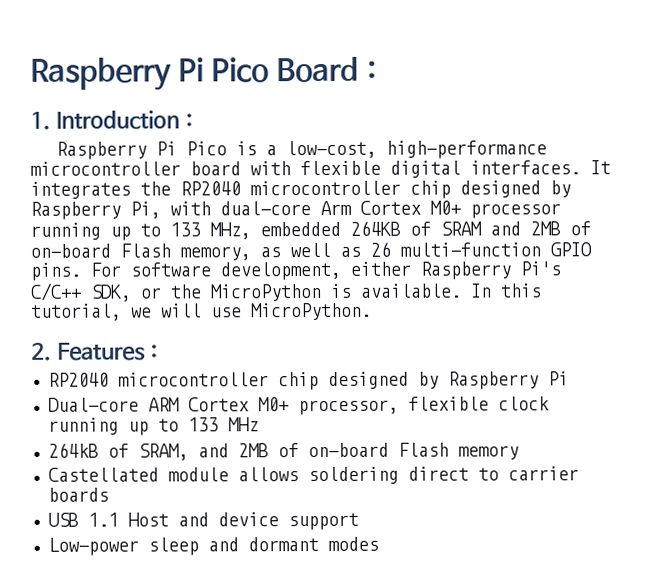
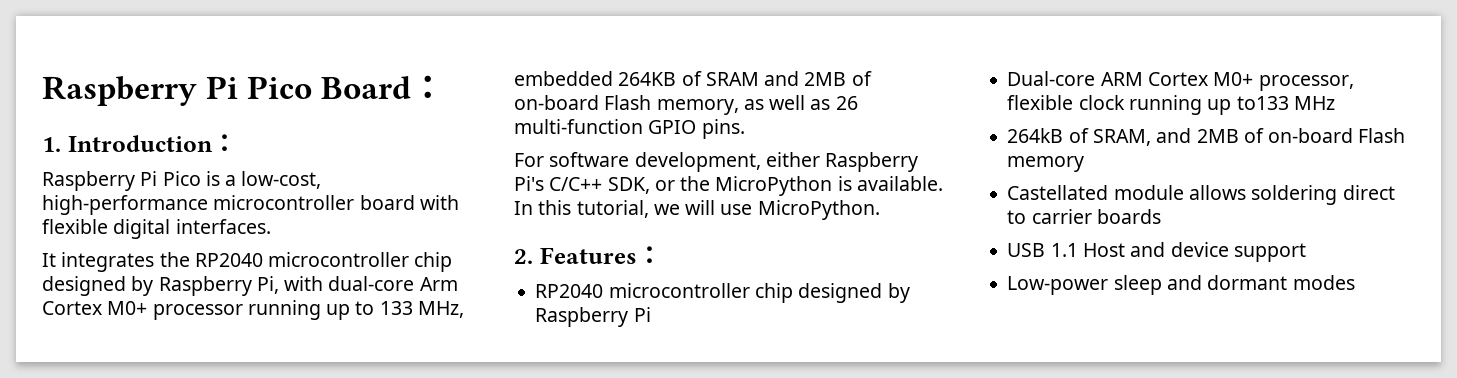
- Raspberry Pi Pico is a low-cost, high-performance microcontroller board with flexible digital interfaces. It integrates the RP2040 microcontroller chip designed by Raspberry Pi, with dual-core Arm Cortex M0+ processor running up to 133 MHz, embedded 264KB of SRAM and 2MB of on-board Flash memory, as well as 26 multi-function GPIO pins. For software development, either Raspberry Pi's C/C++ SDK, or the MicroPython is available.
+ Raspberry Pi Pico is a low-cost, high-performance microcontroller board with flexible digital interfaces.
+ It integrates the RP2040 microcontroller chip designed by Raspberry Pi, with dual-core Arm Cortex M0+ processor running up to 133 MHz, embedded 264KB of SRAM and 2MB of on-board Flash memory, as well as 26 multi-function GPIO pins.
+ For software development, either Raspberry Pi's C/C++ SDK, or the MicroPython is available.
- Dual-core ARM Cortex M0+ processor, flexible clock running up to 133 MHz
+ Dual-core ARM Cortex M0+ processor, flexible clock running up to133 MHz

